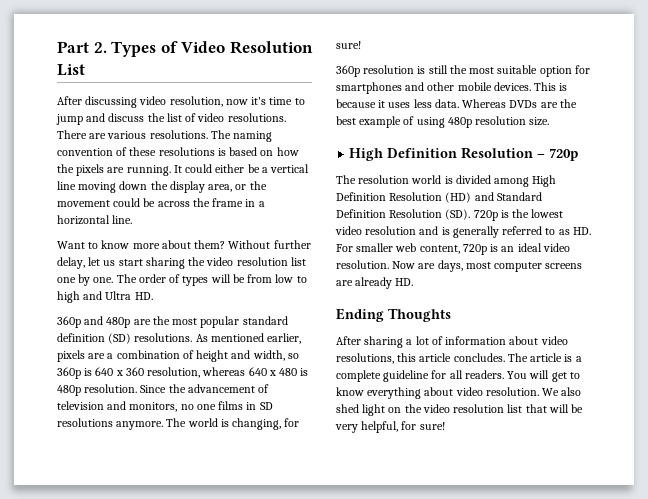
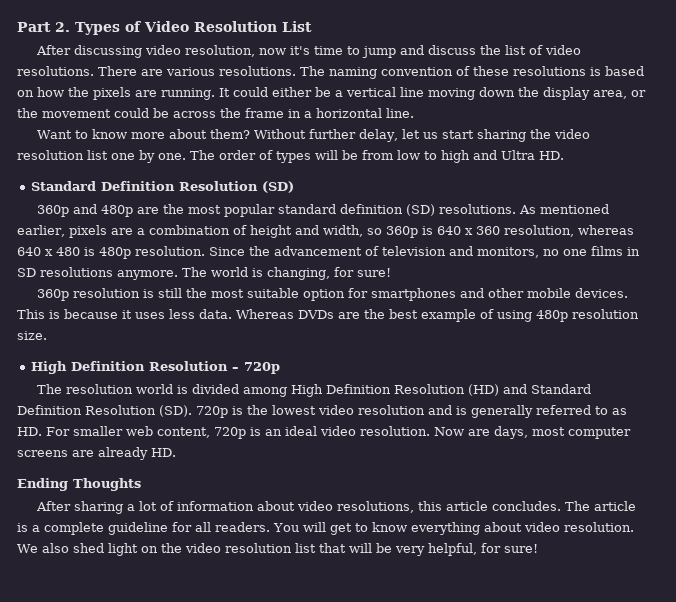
+ Standard Definition Resolution (SD)

